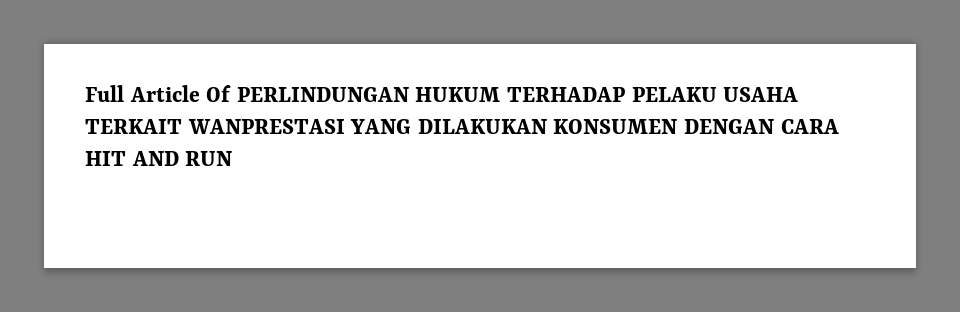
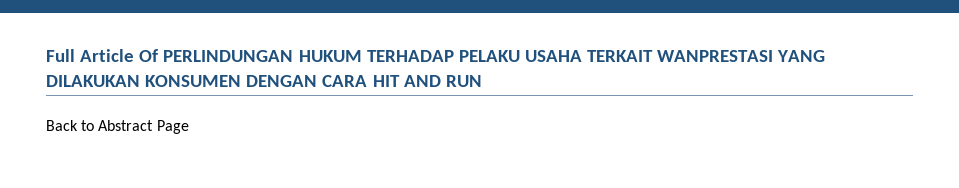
+ Back to Abstract Page

